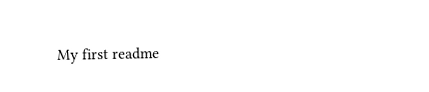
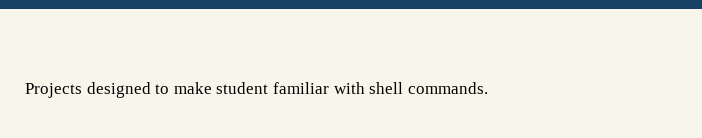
- My first readme
+ Projects designed to make student familiar with shell commands.

